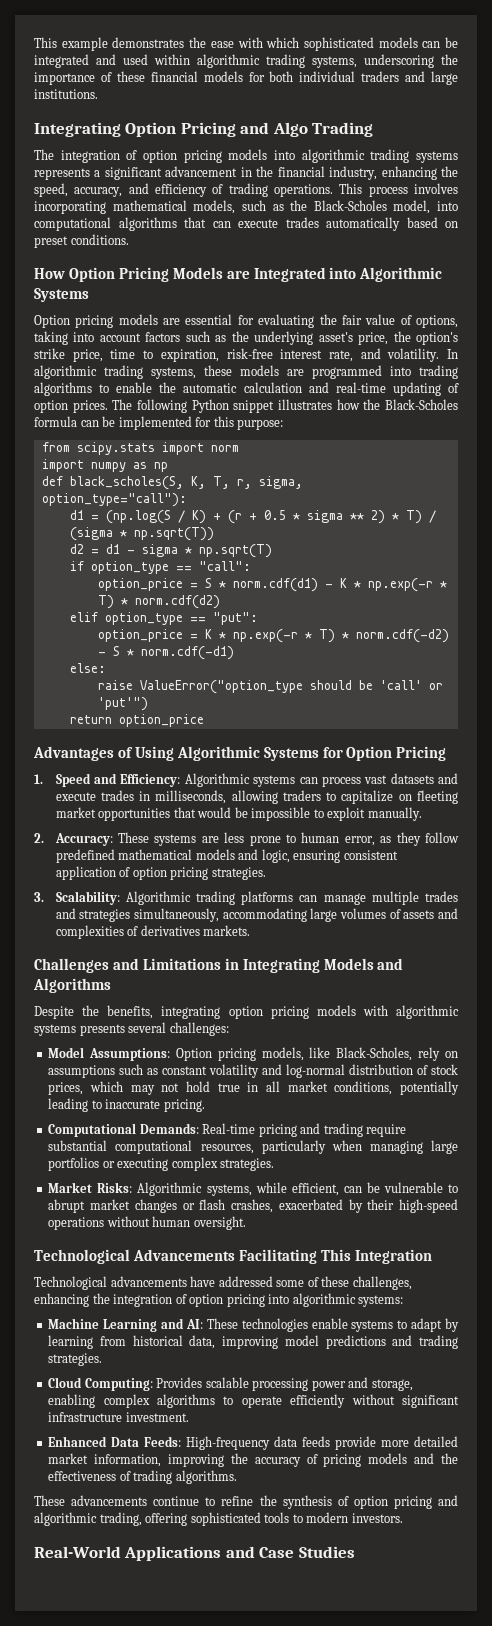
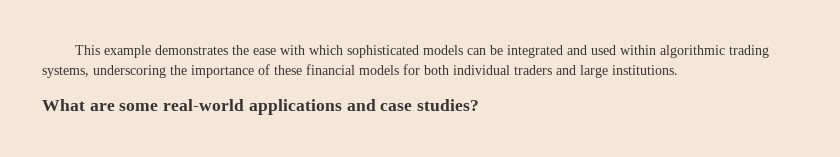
- Integrating Option Pricing and Algo Trading
- The integration of option pricing models into algorithmic trading systems represents a significant advancement in the financial industry, enhancing the speed, accuracy, and efficiency of trading operations. This process involves incorporating mathematical models, such as the Black-Scholes model, into computational algorithms that can execute trades automatically based on preset conditions.
- How Option Pricing Models are Integrated into Algorithmic Systems
- Option pricing models are essential for evaluating the fair value of options, taking into account factors such as the underlying asset's price, the option's strike price, time to expiration, risk-free interest rate, and volatility. In algorithmic trading systems, these models are programmed into trading algorithms to enable the automatic calculation and real-time updating of option prices. The following Python snippet illustrates how the Black-Scholes formula can be implemented for this purpose:
- from scipy.stats import norm
- import numpy as np
- def black_scholes(S, K, T, r, sigma, option_type="call"):
- d1 = (np.log(S / K) + (r + 0.5 * sigma ** 2) * T) / (sigma * np.sqrt(T))
- d2 = d1 - sigma * np.sqrt(T)
- if option_type == "call":
- option_price = S * norm.cdf(d1) - K * np.exp(-r * T) * norm.cdf(d2)
- elif option_type == "put":
- option_price = K * np.exp(-r * T) * norm.cdf(-d2) - S * norm.cdf(-d1)
- else:
- raise ValueError("option_type should be 'call' or 'put'")
- return option_price
- Advantages of Using Algorithmic Systems for Option Pricing
- 1. Speed and Efficiency: Algorithmic systems can process vast datasets and execute trades in milliseconds, allowing traders to capitalize on fleeting market opportunities that would be impossible to exploit manually.
- 2. Accuracy: These systems are less prone to human error, as they follow predefined mathematical models and logic, ensuring consistent application of option pricing strategies.
- 3. Scalability: Algorithmic trading platforms can manage multiple trades and strategies simultaneously, accommodating large volumes of assets and complexities of derivatives markets.
- Challenges and Limitations in Integrating Models and Algorithms
- Despite the benefits, integrating option pricing models with algorithmic systems presents several challenges:
- Model Assumptions: Option pricing models, like Black-Scholes, rely on assumptions such as constant volatility and log-normal distribution of stock prices, which may not hold true in all market conditions, potentially leading to inaccurate pricing.
- Computational Demands: Real-time pricing and trading require substantial computational resources, particularly when managing large portfolios or executing complex strategies.
- Market Risks: Algorithmic systems, while efficient, can be vulnerable to abrupt market changes or flash crashes, exacerbated by their high-speed operations without human oversight.
- Technological Advancements Facilitating This Integration
- Technological advancements have addressed some of these challenges, enhancing the integration of option pricing into algorithmic systems:
- Machine Learning and AI: These technologies enable systems to adapt by learning from historical data, improving model predictions and trading strategies.
- Cloud Computing: Provides scalable processing power and storage, enabling complex algorithms to operate efficiently without significant infrastructure investment.
- Enhanced Data Feeds: High-frequency data feeds provide more detailed market information, improving the accuracy of pricing models and the effectiveness of trading algorithms.
- These advancements continue to refine the synthesis of option pricing and algorithmic trading, offering sophisticated tools to modern investors.
- Real-World Applications and Case Studies
+ What are some real-world applications and case studies?

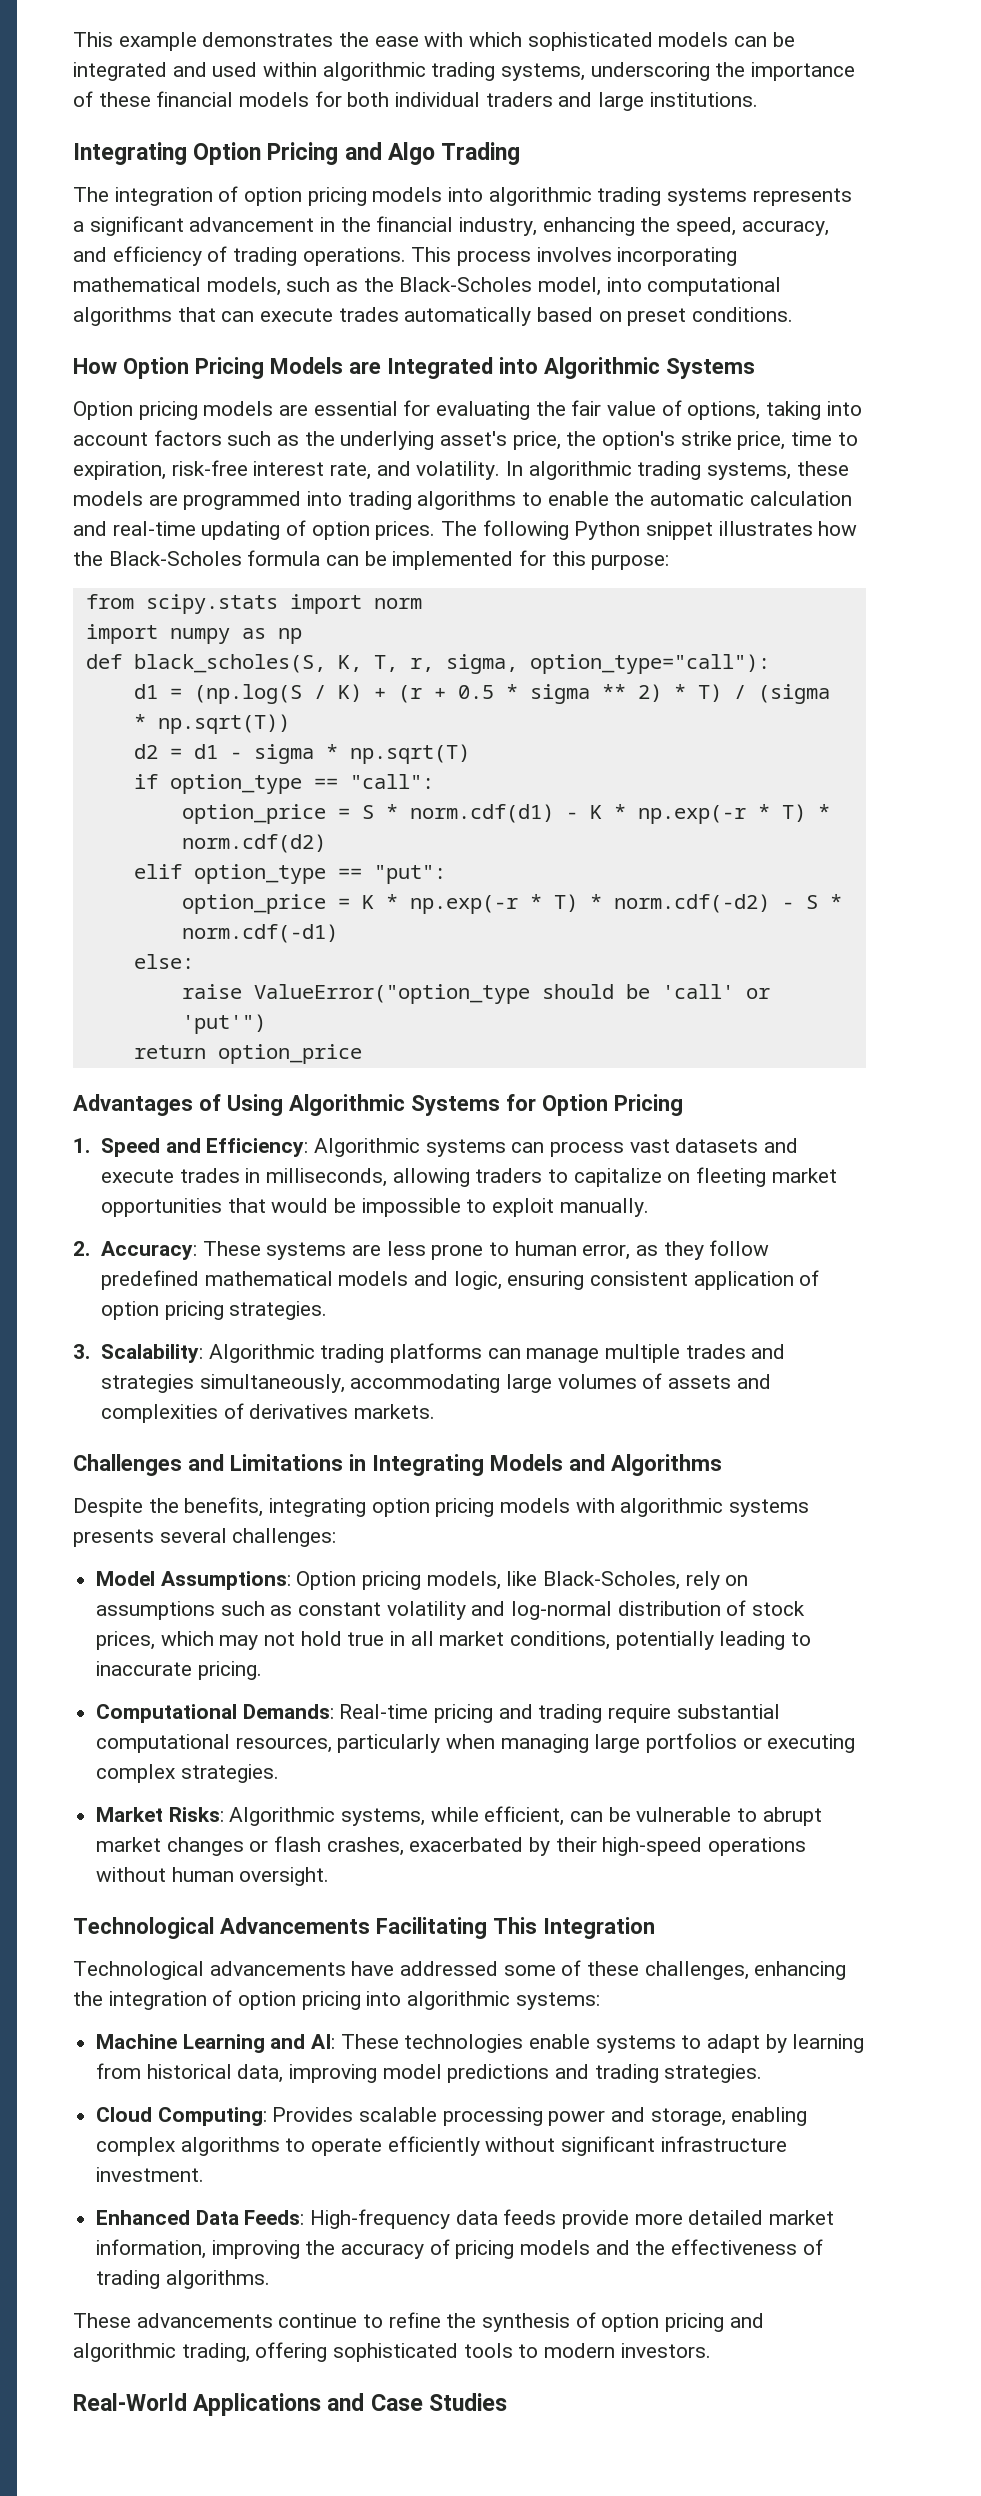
- What are some real-world applications and case studies?
+ Integrating Option Pricing and Algo Trading
+ The integration of option pricing models into algorithmic trading systems represents a significant advancement in the financial industry, enhancing the speed, accuracy, and efficiency of trading operations. This process involves incorporating mathematical models, such as the Black-Scholes model, into computational algorithms that can execute trades automatically based on preset conditions.
+ How Option Pricing Models are Integrated into Algorithmic Systems
+ Option pricing models are essential for evaluating the fair value of options, taking into account factors such as the underlying asset's price, the option's strike price, time to expiration, risk-free interest rate, and volatility. In algorithmic trading systems, these models are programmed into trading algorithms to enable the automatic calculation and real-time updating of option prices. The following Python snippet illustrates how the Black-Scholes formula can be implemented for this purpose:
+ from scipy.stats import norm
+ import numpy as np
+ def black_scholes(S, K, T, r, sigma, option_type="call"):
+ d1 = (np.log(S / K) + (r + 0.5 * sigma ** 2) * T) / (sigma * np.sqrt(T))
+ d2 = d1 - sigma * np.sqrt(T)
+ if option_type == "call":
+ option_price = S * norm.cdf(d1) - K * np.exp(-r * T) * norm.cdf(d2)
+ elif option_type == "put":
+ option_price = K * np.exp(-r * T) * norm.cdf(-d2) - S * norm.cdf(-d1)
+ else:
+ raise ValueError("option_type should be 'call' or 'put'")
+ return option_price
+ Advantages of Using Algorithmic Systems for Option Pricing
+ 1. Speed and Efficiency: Algorithmic systems can process vast datasets and execute trades in milliseconds, allowing traders to capitalize on fleeting market opportunities that would be impossible to exploit manually.
+ 2. Accuracy: These systems are less prone to human error, as they follow predefined mathematical models and logic, ensuring consistent application of option pricing strategies.
+ 3. Scalability: Algorithmic trading platforms can manage multiple trades and strategies simultaneously, accommodating large volumes of assets and complexities of derivatives markets.
+ Challenges and Limitations in Integrating Models and Algorithms
+ Despite the benefits, integrating option pricing models with algorithmic systems presents several challenges:
+ Model Assumptions: Option pricing models, like Black-Scholes, rely on assumptions such as constant volatility and log-normal distribution of stock prices, which may not hold true in all market conditions, potentially leading to inaccurate pricing.
+ Computational Demands: Real-time pricing and trading require substantial computational resources, particularly when managing large portfolios or executing complex strategies.
+ Market Risks: Algorithmic systems, while efficient, can be vulnerable to abrupt market changes or flash crashes, exacerbated by their high-speed operations without human oversight.
+ Technological Advancements Facilitating This Integration
+ Technological advancements have addressed some of these challenges, enhancing the integration of option pricing into algorithmic systems:
+ Machine Learning and AI: These technologies enable systems to adapt by learning from historical data, improving model predictions and trading strategies.
+ Cloud Computing: Provides scalable processing power and storage, enabling complex algorithms to operate efficiently without significant infrastructure investment.
+ Enhanced Data Feeds: High-frequency data feeds provide more detailed market information, improving the accuracy of pricing models and the effectiveness of trading algorithms.
+ These advancements continue to refine the synthesis of option pricing and algorithmic trading, offering sophisticated tools to modern investors.
+ Real-World Applications and Case Studies

